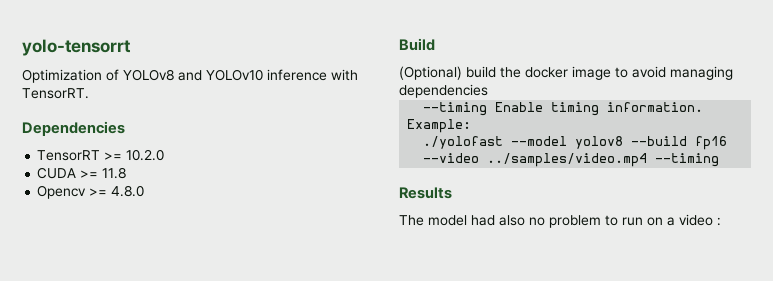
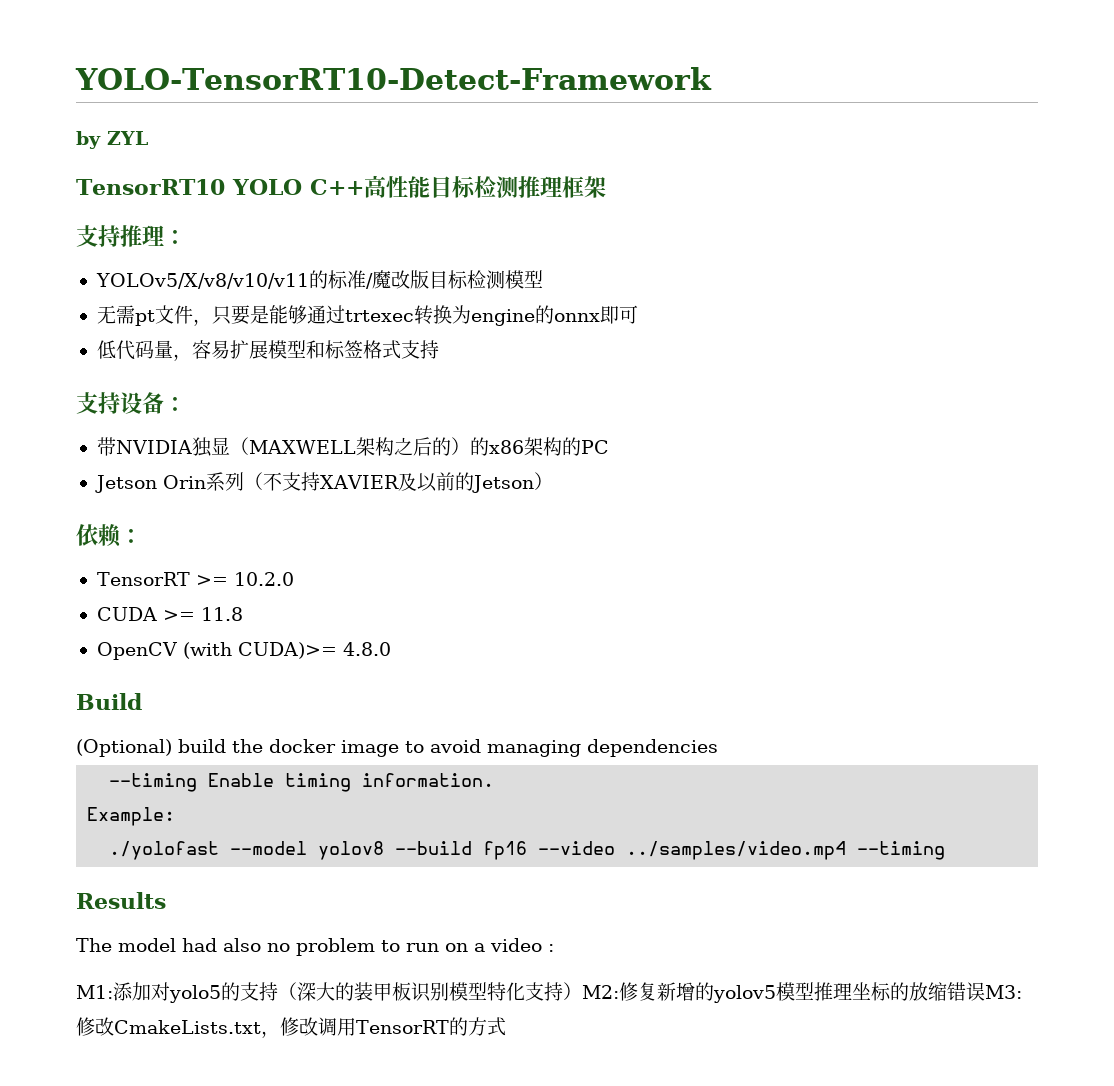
- yolo-tensorrt
- Optimization of YOLOv8 and YOLOv10 inference with TensorRT.
- Dependencies
+ YOLO-TensorRT10-Detect-Framework
+ by ZYL
+ TensorRT10 YOLO C++高性能目标检测推理框架
+ 支持推理：
+ YOLOv5/X/v8/v10/v11的标准/魔改版目标检测模型
+ 无需pt文件，只要是能够通过trtexec转换为engine的onnx即可
+ 低代码量，容易扩展模型和标签格式支持
+ 支持设备：
+ 带NVIDIA独显（MAXWELL架构之后的）的x86架构的PC
+ Jetson Orin系列（不支持XAVIER及以前的Jetson）
+ 依赖：
- Opencv >= 4.8.0
+ OpenCV (with CUDA)>= 4.8.0
+ M1:添加对yolo5的支持（深大的装甲板识别模型特化支持）M2:修复新增的yolov5模型推理坐标的放缩错误M3:修改CmakeLists.txt，修改调用TensorRT的方式

